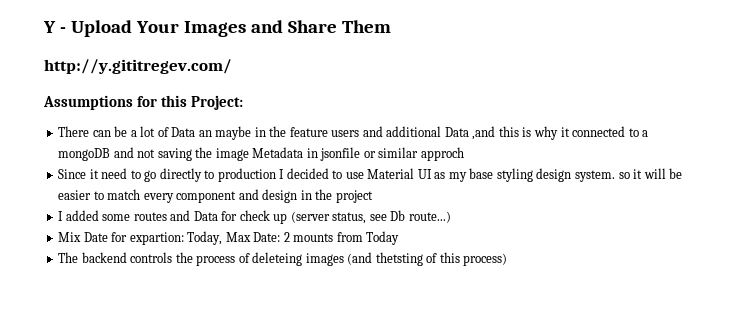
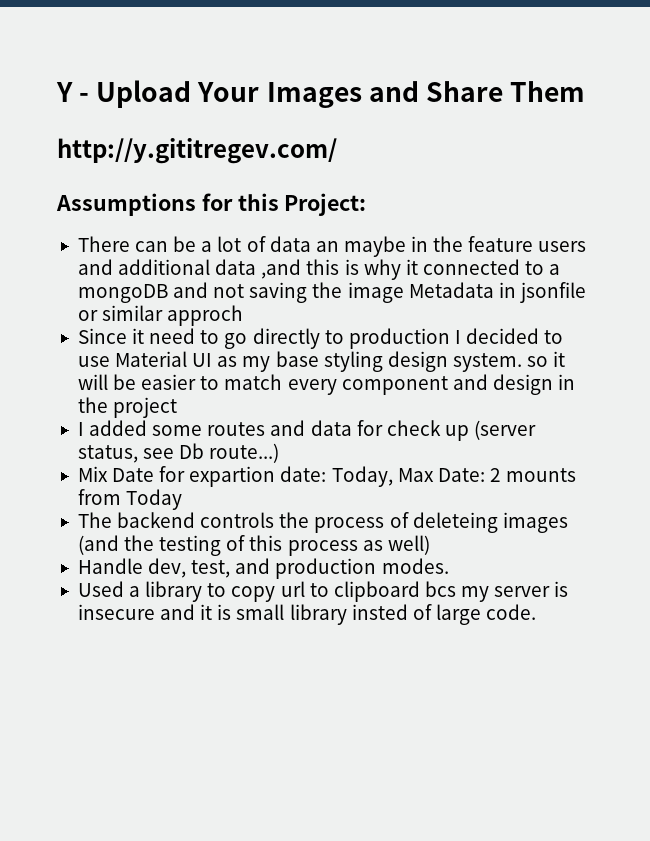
- There can be a lot of Data an maybe in the feature users and additional Data ,and this is why it connected to a mongoDB and not saving the image Metadata in jsonfile or similar approch
+ There can be a lot of data an maybe in the feature users and additional data ,and this is why it connected to a mongoDB and not saving the image Metadata in jsonfile or similar approch
- I added some routes and Data for check up (server status, see Db route...)
+ I added some routes and data for check up (server status, see Db route...)
- Mix Date for expartion: Today, Max Date: 2 mounts from Today
+ Mix Date for expartion date: Today, Max Date: 2 mounts from Today
- The backend controls the process of deleteing images (and thetsting of this process)
+ The backend controls the process of deleteing images (and the testing of this process as well)
+ Handle dev, test, and production modes.
+ Used a library to copy url to clipboard bcs my server is insecure and it is small library insted of large code.

